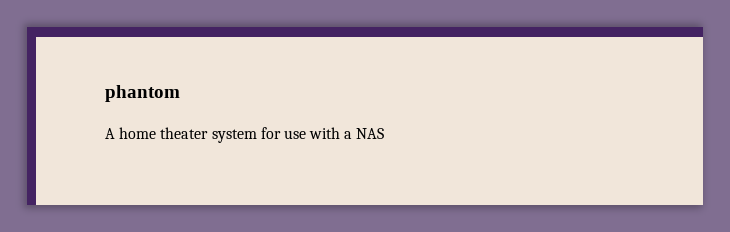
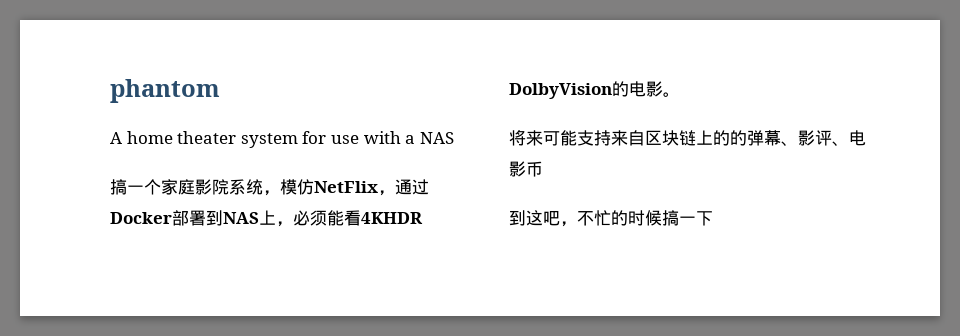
+ 搞一个家庭影院系统，模仿NetFlix，通过Docker部署到NAS上，必须能看4KHDR DolbyVision的电影。
+ 将来可能支持来自区块链上的的弹幕、影评、电影币
+ 到这吧，不忙的时候搞一下

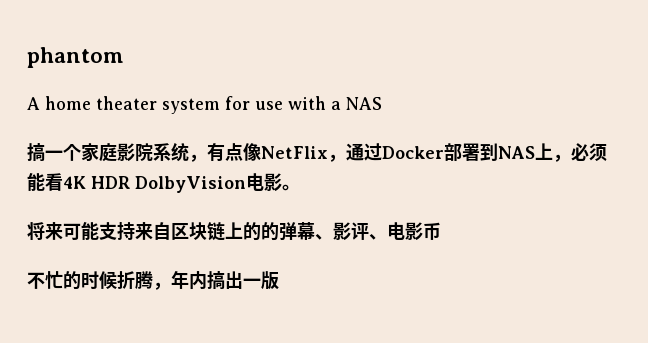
- 搞一个家庭影院系统，模仿NetFlix，通过Docker部署到NAS上，必须能看4KHDR DolbyVision的电影。
+ 搞一个家庭影院系统，有点像NetFlix，通过Docker部署到NAS上，必须能看4K HDR DolbyVision电影。
- 到这吧，不忙的时候搞一下
+ 不忙的时候折腾，年内搞出一版

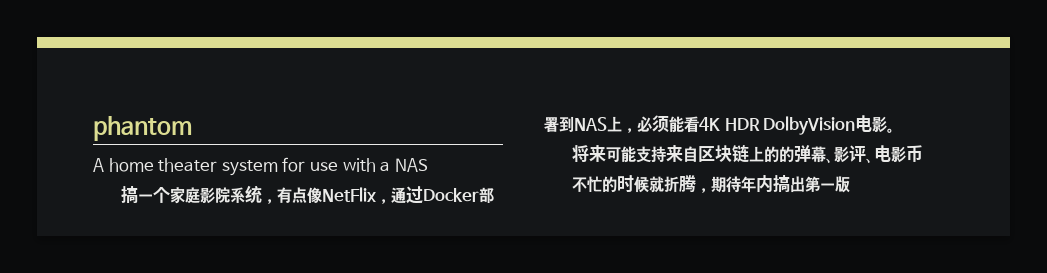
- 不忙的时候折腾，年内搞出一版
+ 不忙的时候就折腾，期待年内搞出第一版

